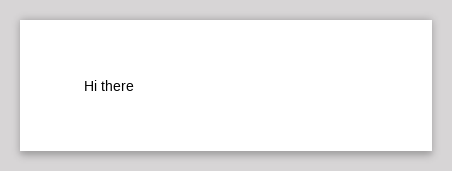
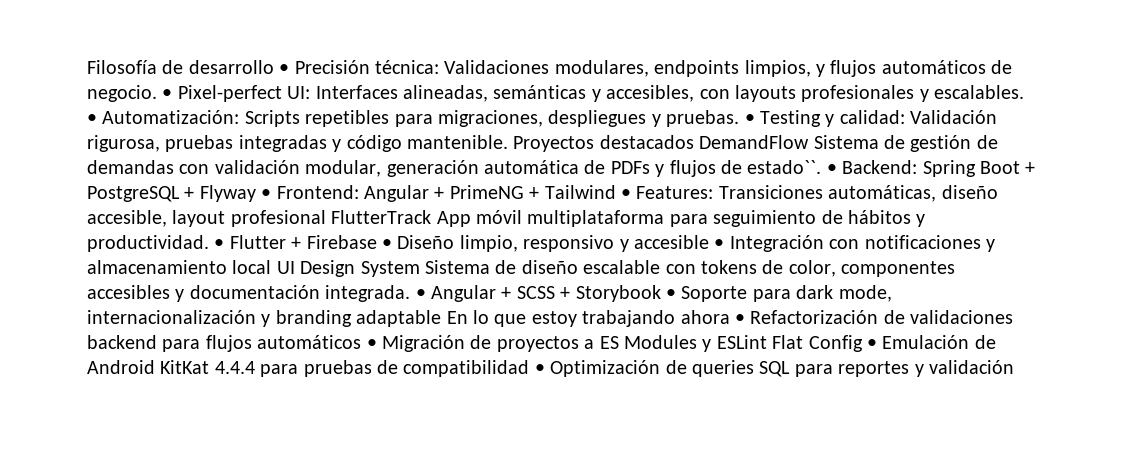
- Hi there
+ Filosofía de desarrollo • Precisión técnica: Validaciones modulares, endpoints limpios, y flujos automáticos de negocio. • Pixel-perfect UI: Interfaces alineadas, semánticas y accesibles, con layouts profesionales y escalables. • Automatización: Scripts repetibles para migraciones, despliegues y pruebas. • Testing y calidad: Validación rigurosa, pruebas integradas y código mantenible. Proyectos destacados DemandFlow Sistema de gestión de demandas con validación modular, generación automática de PDFs y flujos de estado``. • Backend: Spring Boot + PostgreSQL + Flyway • Frontend: Angular + PrimeNG + Tailwind • Features: Transiciones automáticas, diseño accesible, layout profesional FlutterTrack App móvil multiplataforma para seguimiento de hábitos y productividad. • Flutter + Firebase • Diseño limpio, responsivo y accesible • Integración con notificaciones y almacenamiento local UI Design System Sistema de diseño escalable con tokens de color, componentes accesibles y documentación integrada. • Angular + SCSS + Storybook • Soporte para dark mode, internacionalización y branding adaptable En lo que estoy trabajando ahora • Refactorización de validaciones backend para flujos automáticos • Migración de proyectos a ES Modules y ESLint Flat Config • Emulación de Android KitKat 4.4.4 para pruebas de compatibilidad • Optimización de queries SQL para reportes y validación

